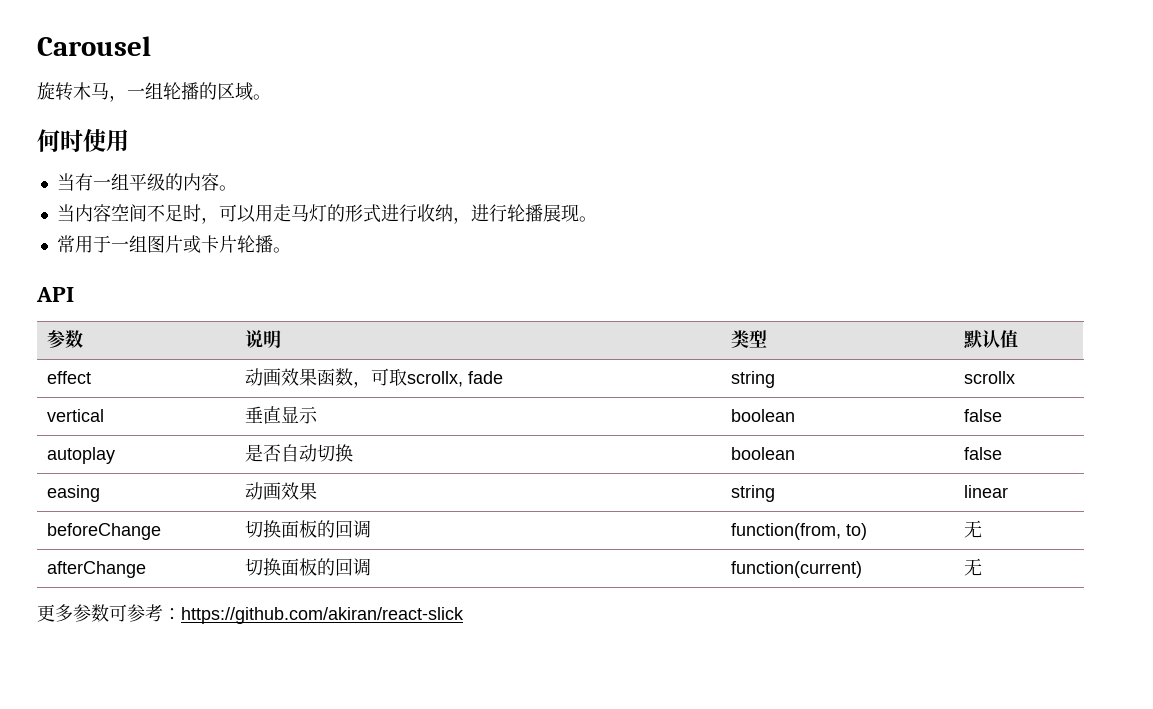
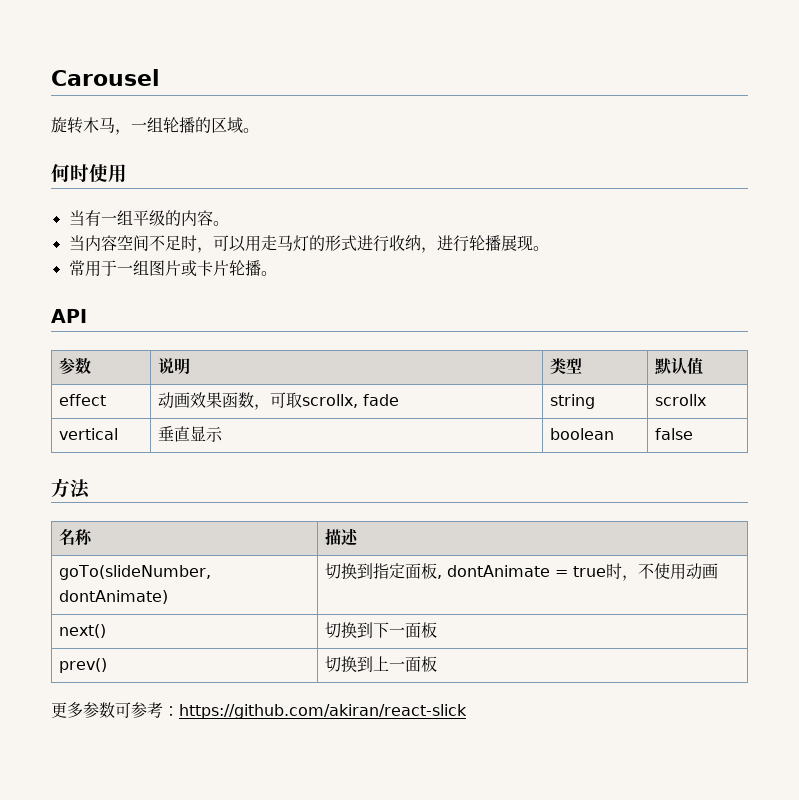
- autoplay | 是否自动切换 | boolean | false
- easing | 动画效果 | string | linear
- beforeChange | 切换面板的回调 | function(from, to) | 无
- afterChange | 切换面板的回调 | function(current) | 无
+ 方法
+ 名称 | 描述
+ goTo(slideNumber, dontAnimate) | 切换到指定面板, dontAnimate = true时，不使用动画
+ next() | 切换到下一面板
+ prev() | 切换到上一面板

